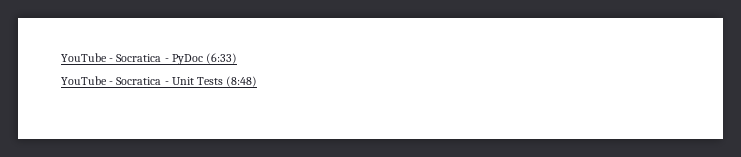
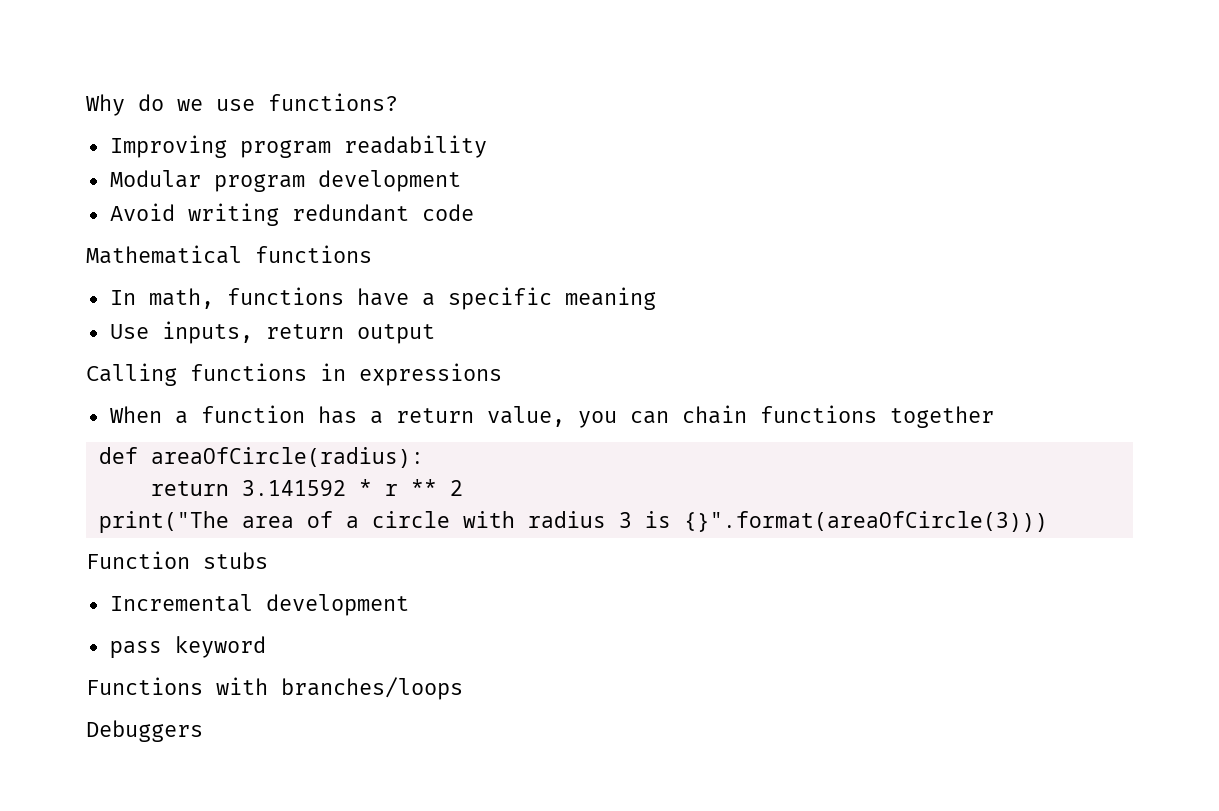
- YouTube - Socratica - PyDoc (6:33)
- YouTube - Socratica - Unit Tests (8:48)
+ Why do we use functions?
+ Improving program readability
+ Modular program development
+ Avoid writing redundant code
+ Mathematical functions
+ In math, functions have a specific meaning
+ Use inputs, return output
+ Calling functions in expressions
+ When a function has a return value, you can chain functions together
+ def areaOfCircle(radius):
+ return 3.141592 * r ** 2
+ print("The area of a circle with radius 3 is {}".format(areaOfCircle(3)))
+ Function stubs
+ Incremental development
+ pass keyword
+ Functions with branches/loops
+ Debuggers

